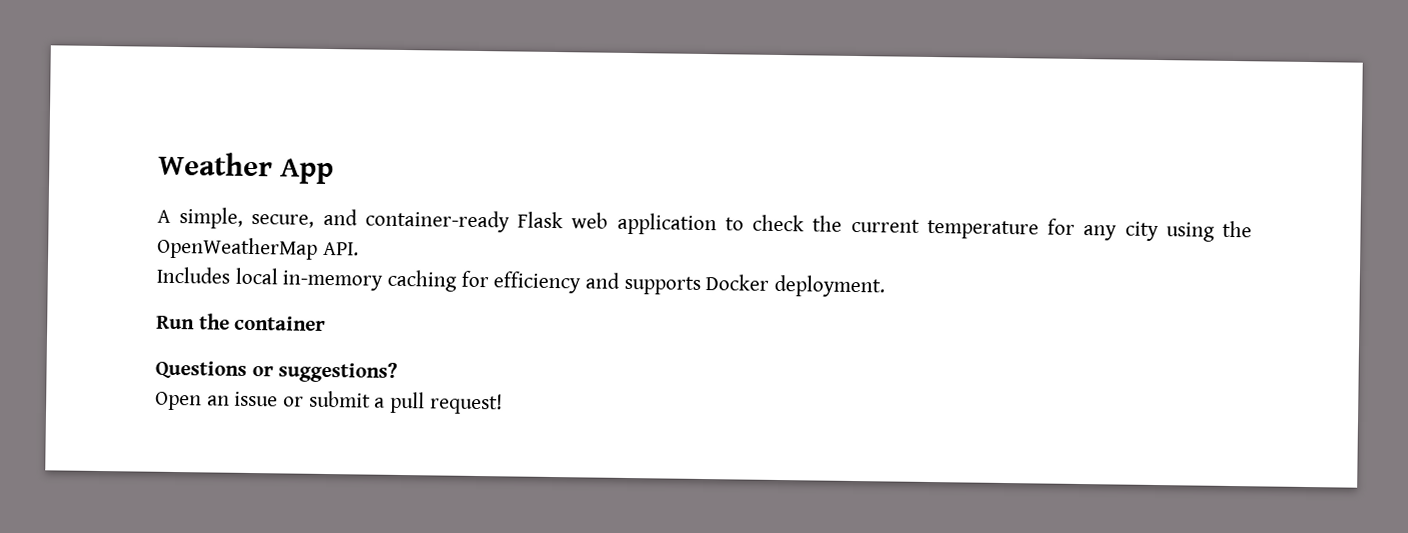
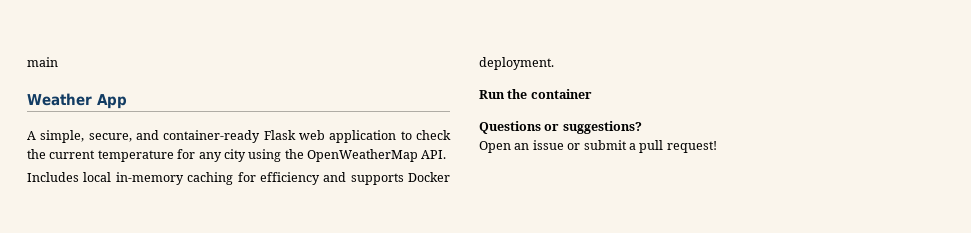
+ main

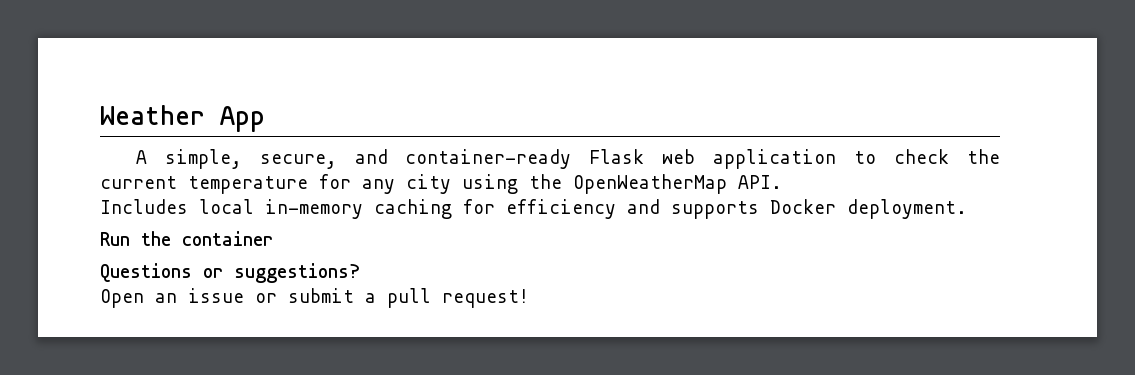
- main

